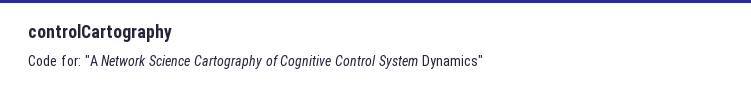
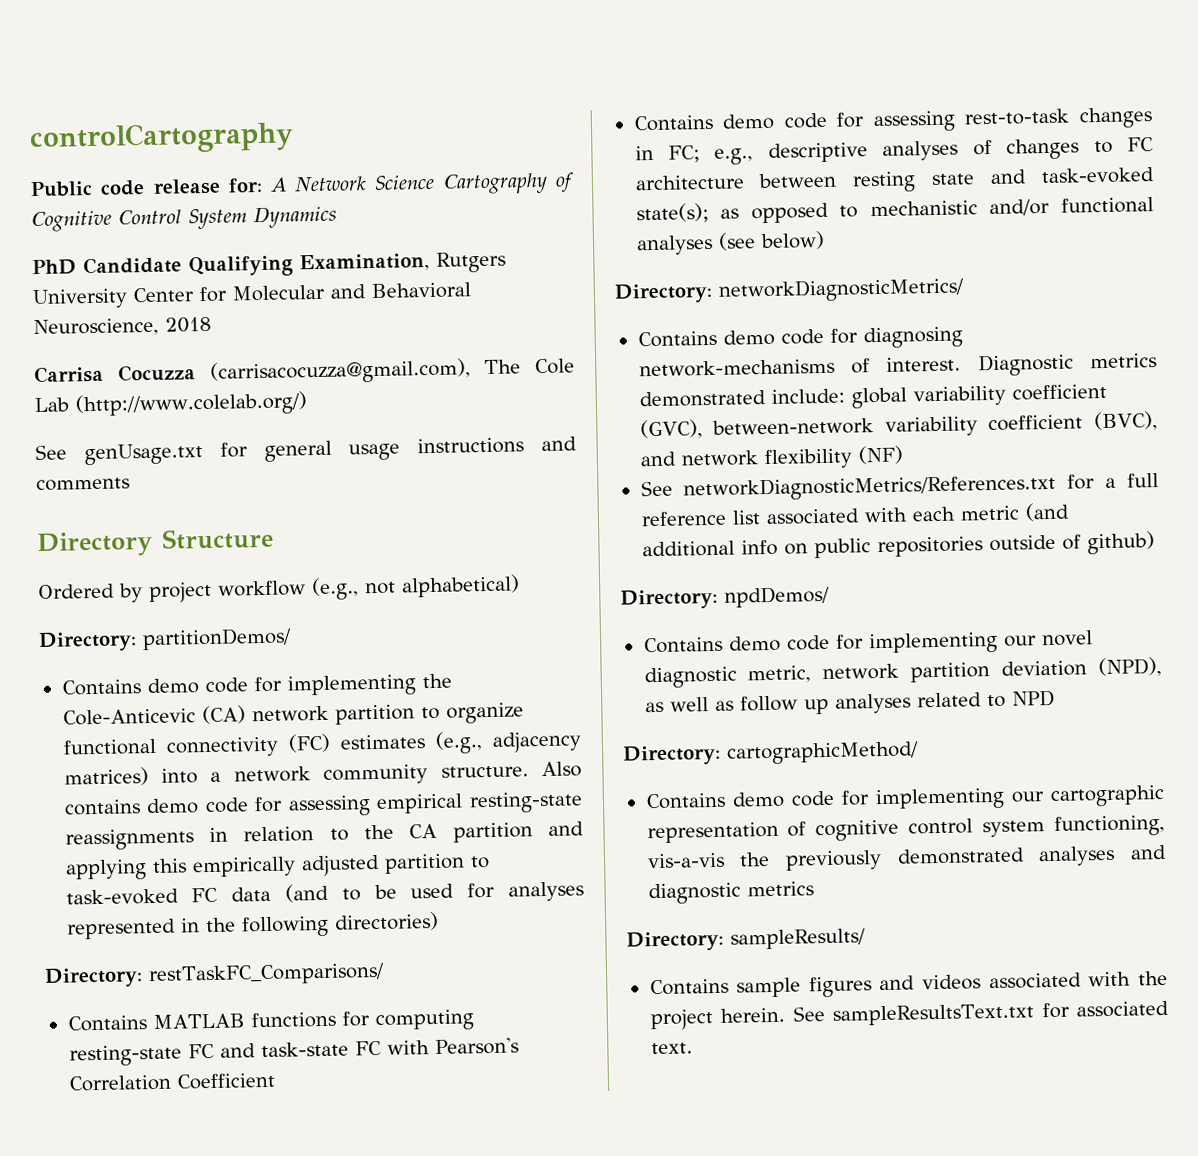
- Code for: "A Network Science Cartography of Cognitive Control System Dynamics"
+ Public code release for: A Network Science Cartography of Cognitive Control System Dynamics
+ PhD Candidate Qualifying Examination, Rutgers University Center for Molecular and Behavioral Neuroscience, 2018
+ Carrisa Cocuzza (carrisacocuzza@gmail.com), The Cole Lab (http://www.colelab.org/)
+ See genUsage.txt for general usage instructions and comments
+ Directory Structure
+ Ordered by project workflow (e.g., not alphabetical)
+ Directory: partitionDemos/
+ Contains demo code for implementing the Cole-Anticevic (CA) network partition to organize functional connectivity (FC) estimates (e.g., adjacency matrices) into a network community structure. Also contains demo code for assessing empirical resting-state reassignments in relation to the CA partition and applying this empirically adjusted partition to task-evoked FC data (and to be used for analyses represented in the following directories)
+ Directory: restTaskFC_Comparisons/
+ Contains MATLAB functions for computing resting-state FC and task-state FC with Pearson's Correlation Coefficient
+ Contains demo code for assessing rest-to-task changes in FC; e.g., descriptive analyses of changes to FC architecture between resting state and task-evoked state(s); as opposed to mechanistic and/or functional analyses (see below)
+ Directory: networkDiagnosticMetrics/
+ Contains demo code for diagnosing network-mechanisms of interest. Diagnostic metrics demonstrated include: global variability coefficient (GVC), between-network variability coefficient (BVC), and network flexibility (NF)
+ See networkDiagnosticMetrics/References.txt for a full reference list associated with each metric (and additional info on public repositories outside of github)
+ Directory: npdDemos/
+ Contains demo code for implementing our novel diagnostic metric, network partition deviation (NPD), as well as follow up analyses related to NPD
+ Directory: cartographicMethod/
+ Contains demo code for implementing our cartographic representation of cognitive control system functioning, vis-a-vis the previously demonstrated analyses and diagnostic metrics
+ Directory: sampleResults/
+ Contains sample figures and videos associated with the project herein. See sampleResultsText.txt for associated text.

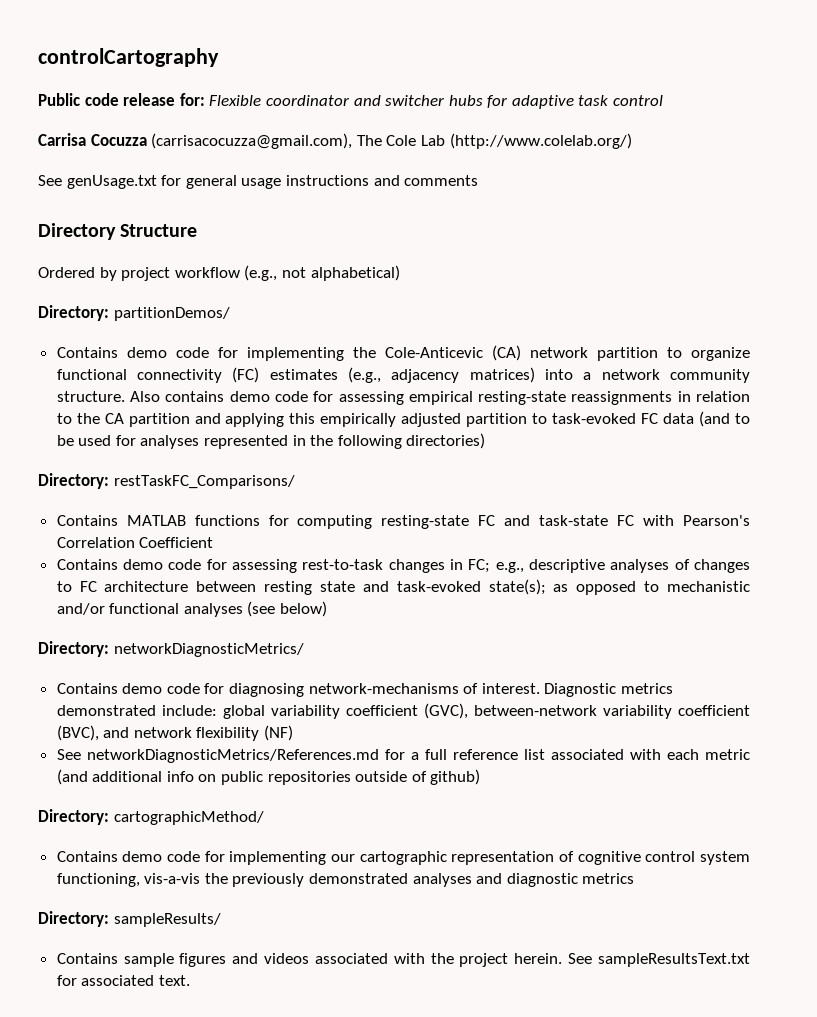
- Public code release for: A Network Science Cartography of Cognitive Control System Dynamics
- PhD Candidate Qualifying Examination, Rutgers University Center for Molecular and Behavioral Neuroscience, 2018
+ Public code release for: Flexible coordinator and switcher hubs for adaptive task control
- See networkDiagnosticMetrics/References.txt for a full reference list associated with each metric (and additional info on public repositories outside of github)
+ See networkDiagnosticMetrics/References.md for a full reference list associated with each metric (and additional info on public repositories outside of github)
- Directory: npdDemos/
- Contains demo code for implementing our novel diagnostic metric, network partition deviation (NPD), as well as follow up analyses related to NPD

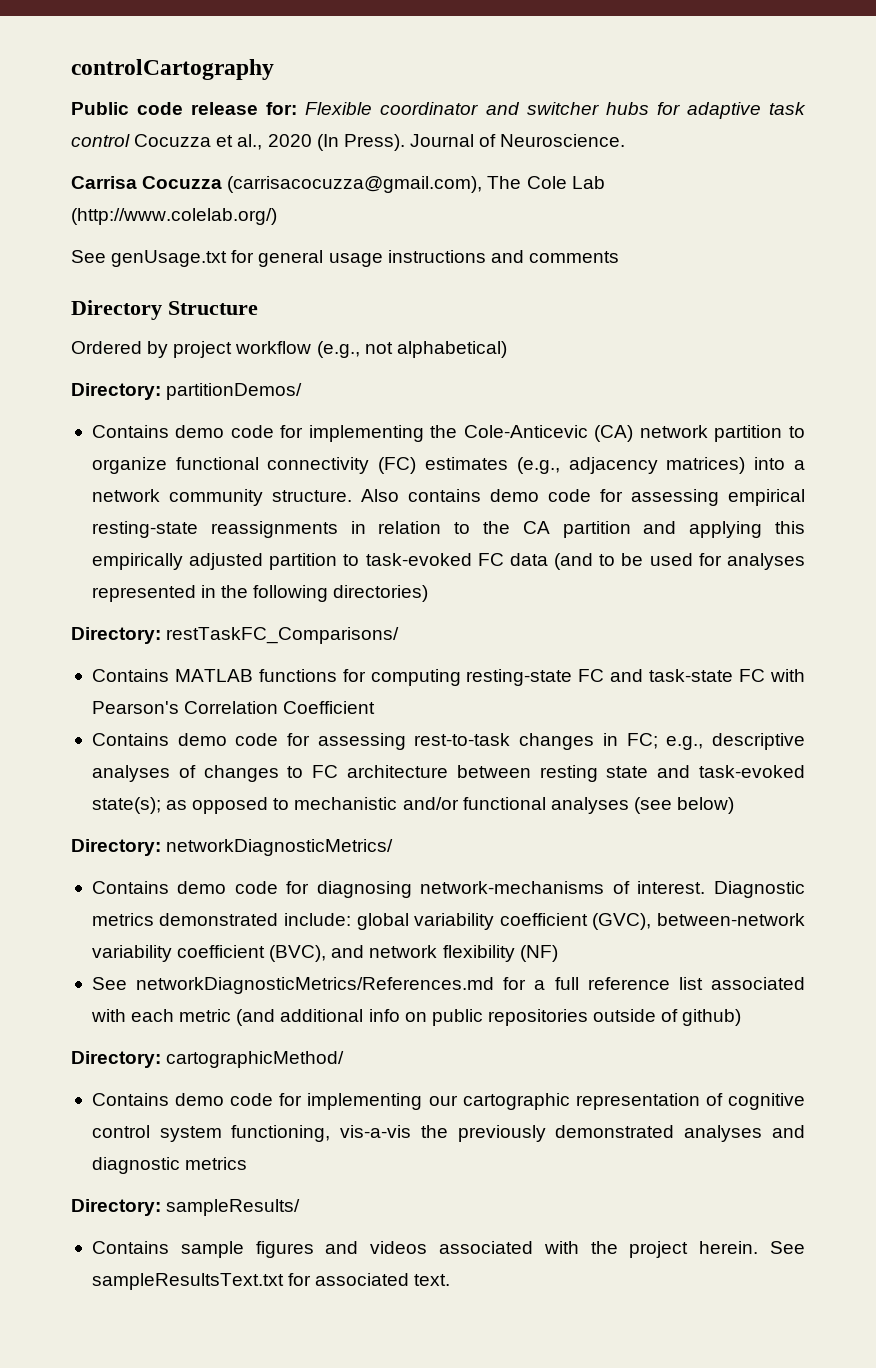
- Public code release for: Flexible coordinator and switcher hubs for adaptive task control
+ Public code release for: Flexible coordinator and switcher hubs for adaptive task control Cocuzza et al., 2020 (In Press). Journal of Neuroscience.

